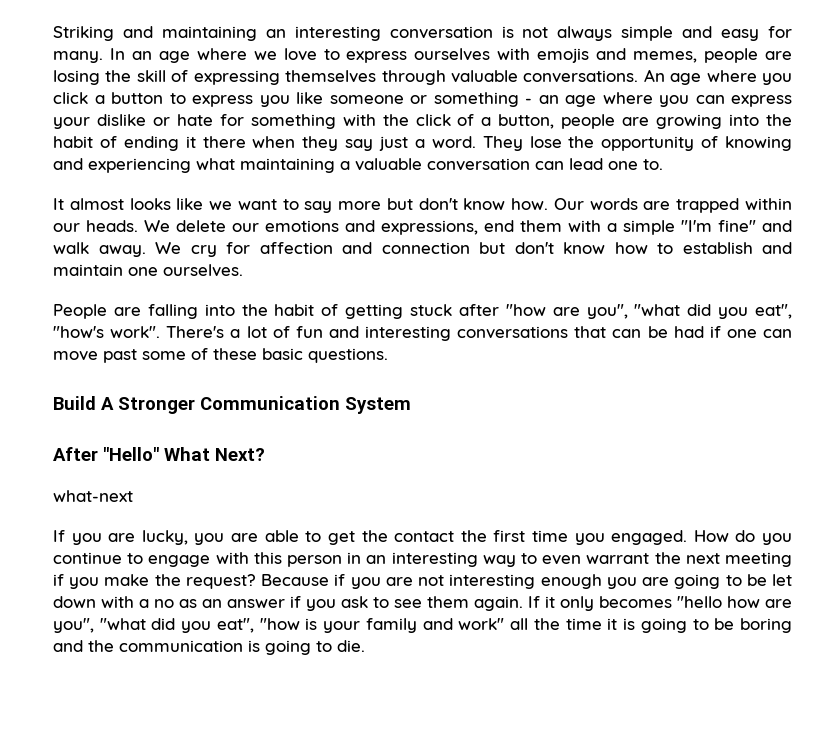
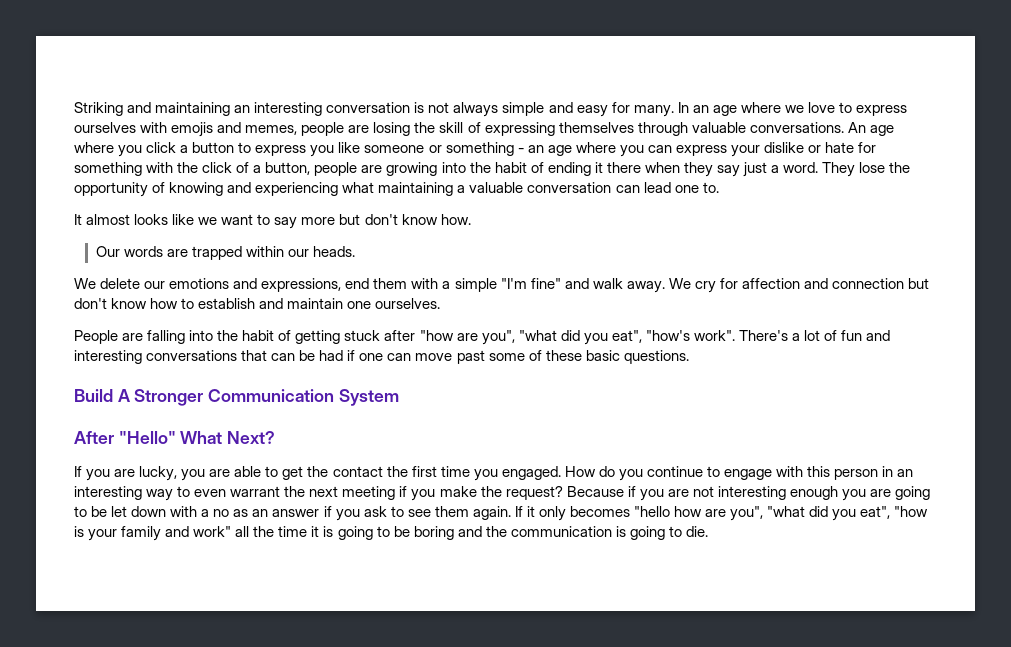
- It almost looks like we want to say more but don't know how. Our words are trapped within our heads. We delete our emotions and expressions, end them with a simple "I'm fine" and walk away.
+ It almost looks like we want to say more but don't know how.
+ Our words are trapped within our heads.
+ We delete our emotions and expressions, end them with a simple "I'm fine" and walk away.
- what-next

